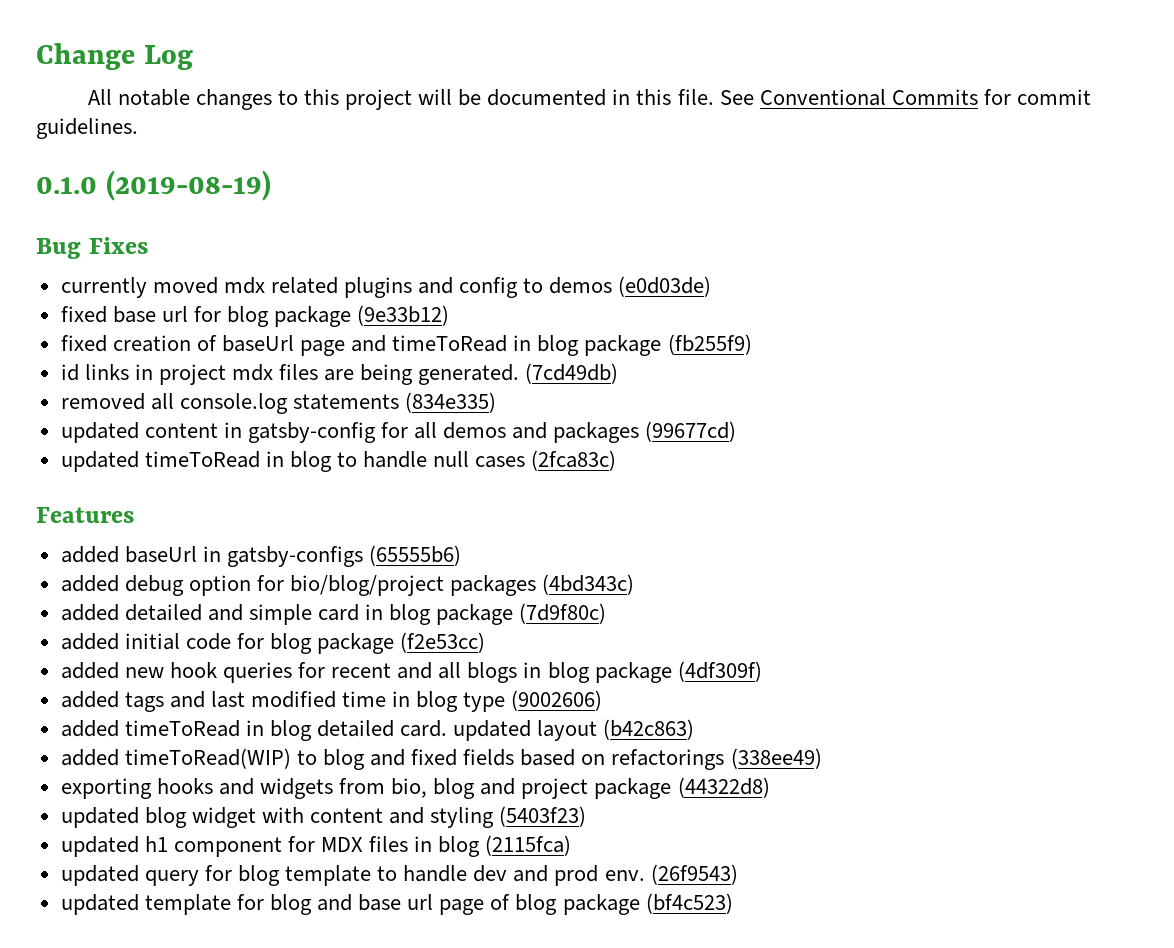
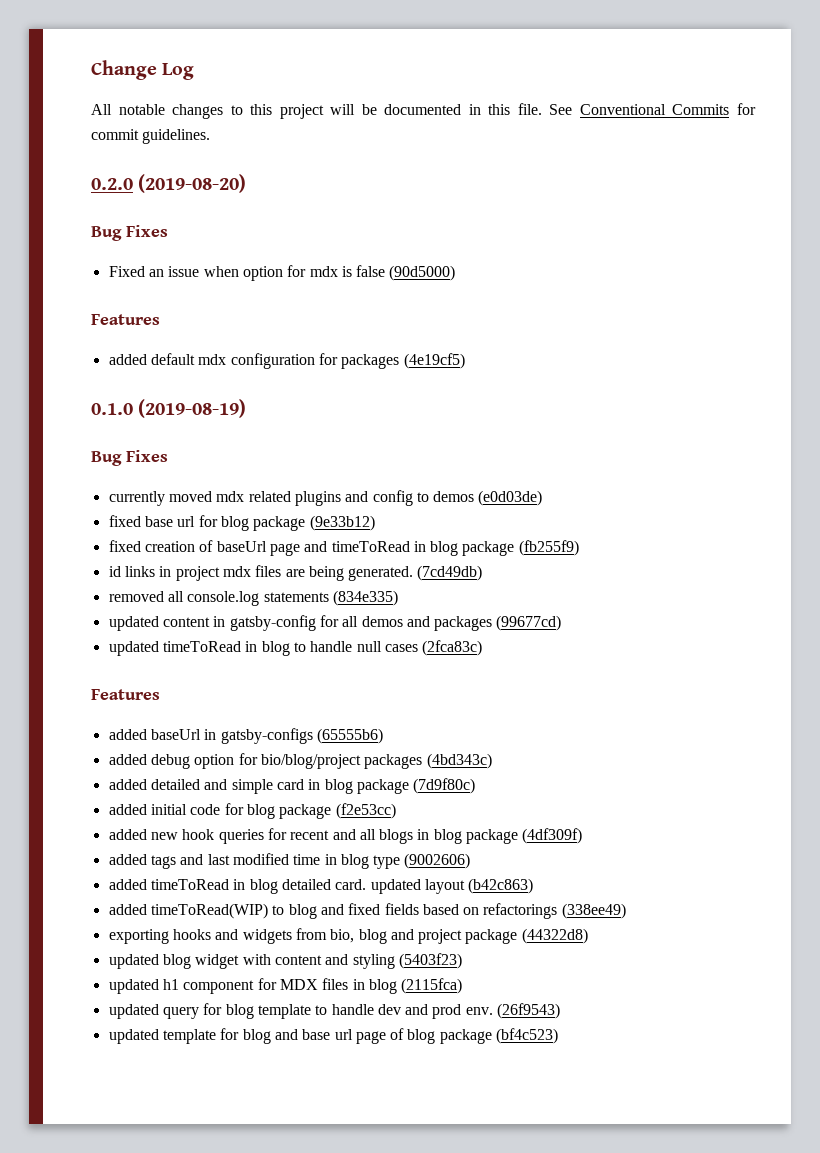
+ 0.2.0 (2019-08-20)
+ Bug Fixes
+ Fixed an issue when option for mdx is false (90d5000)
+ Features
+ added default mdx configuration for packages (4e19cf5)

